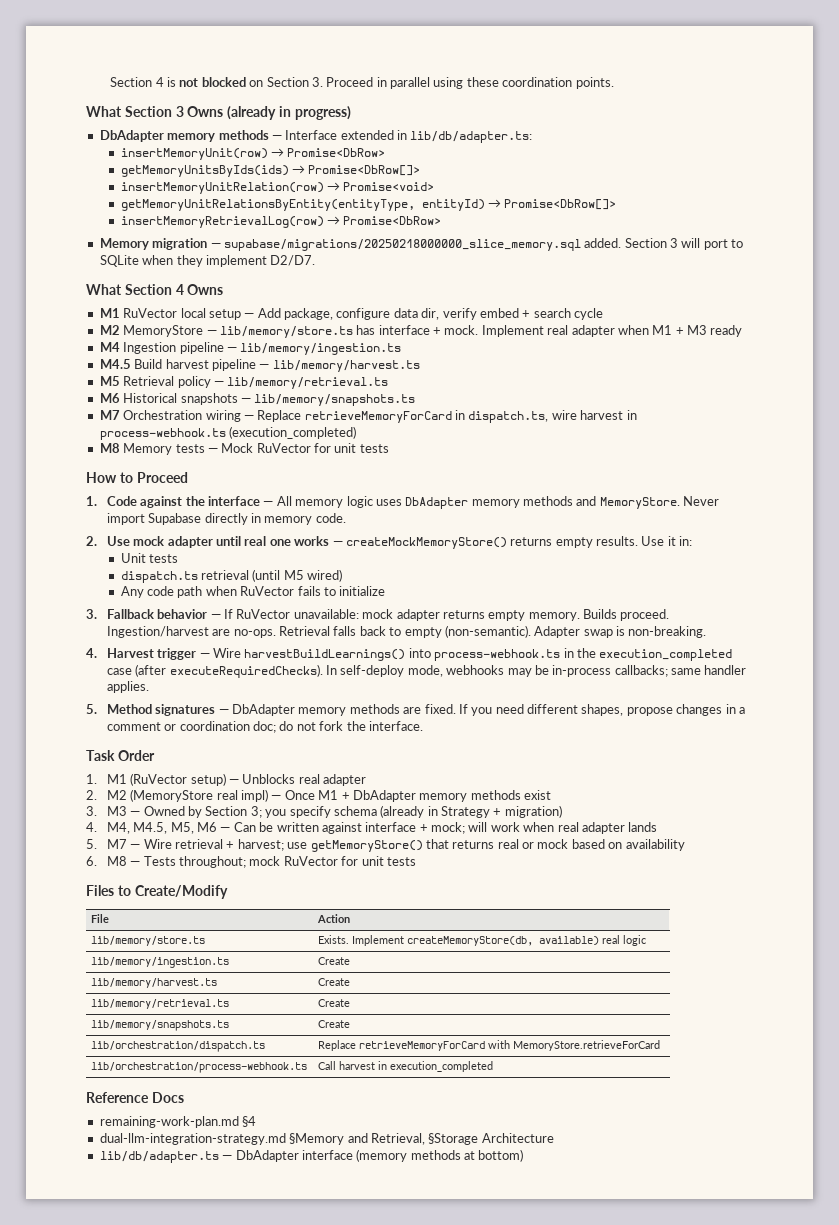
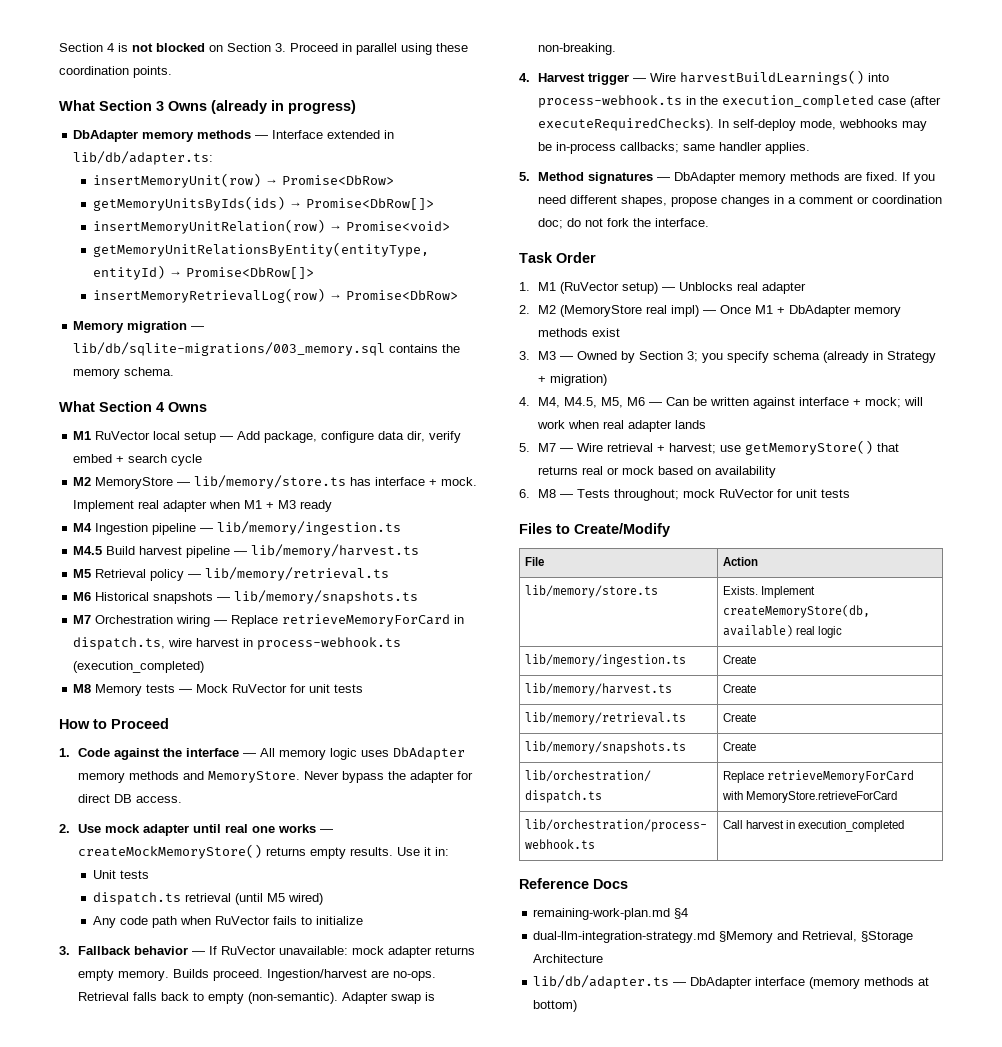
- Memory migration — supabase/migrations/20250218000000_slice_memory.sql added. Section 3 will port to SQLite when they implement D2/D7.
+ Memory migration — lib/db/sqlite-migrations/003_memory.sql contains the memory schema.
- Never import Supabase directly in memory code.
+ Never bypass the adapter for direct DB access.

